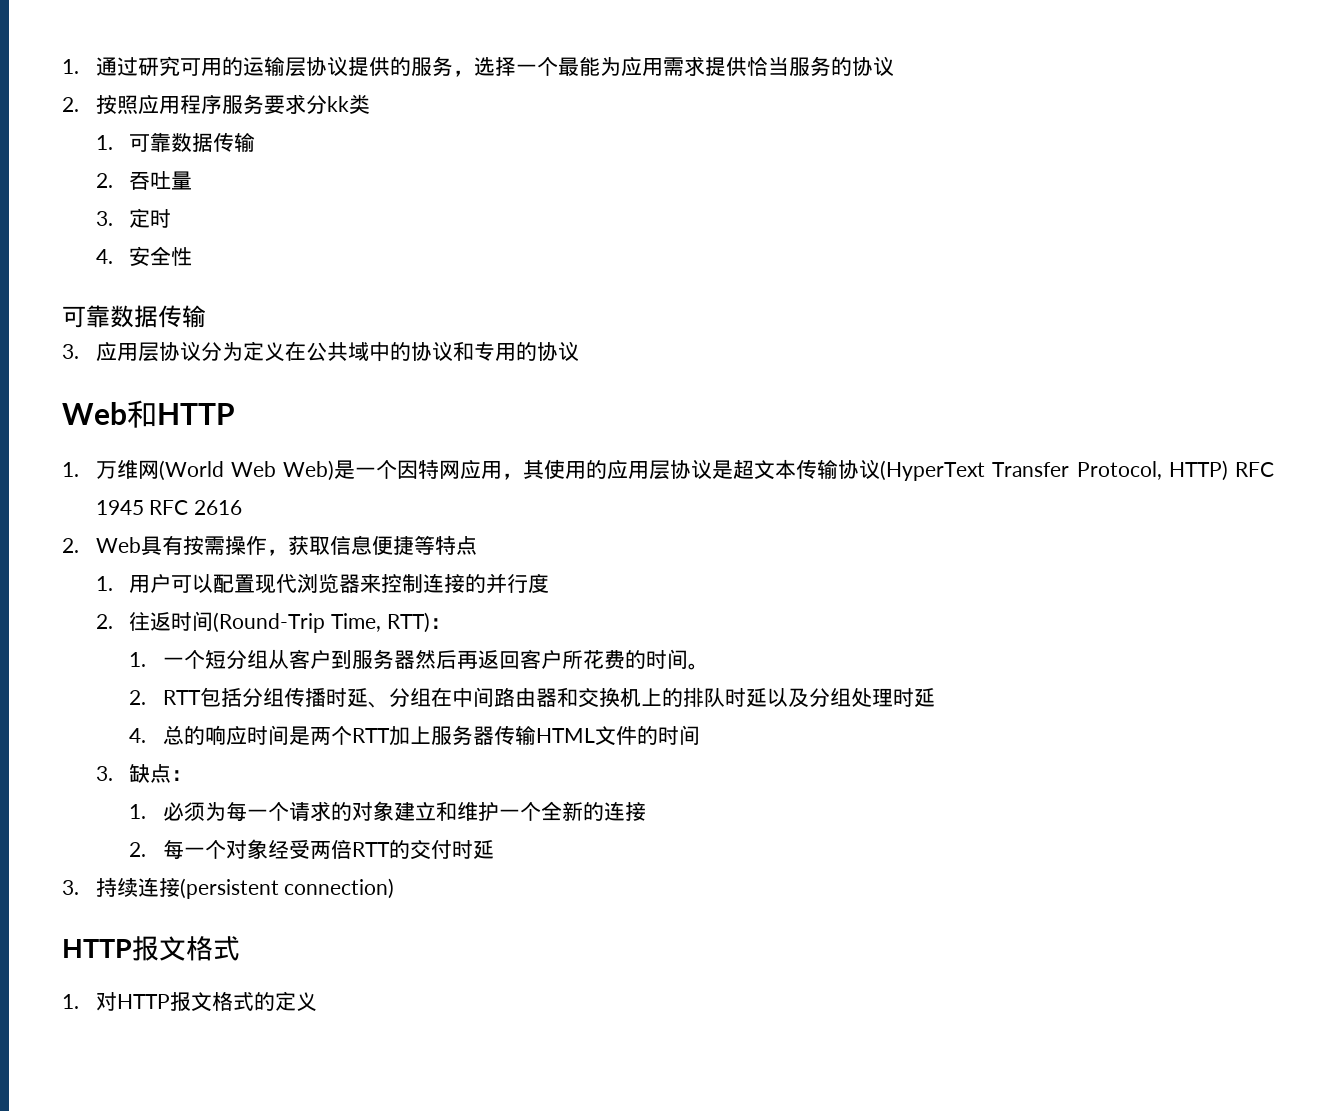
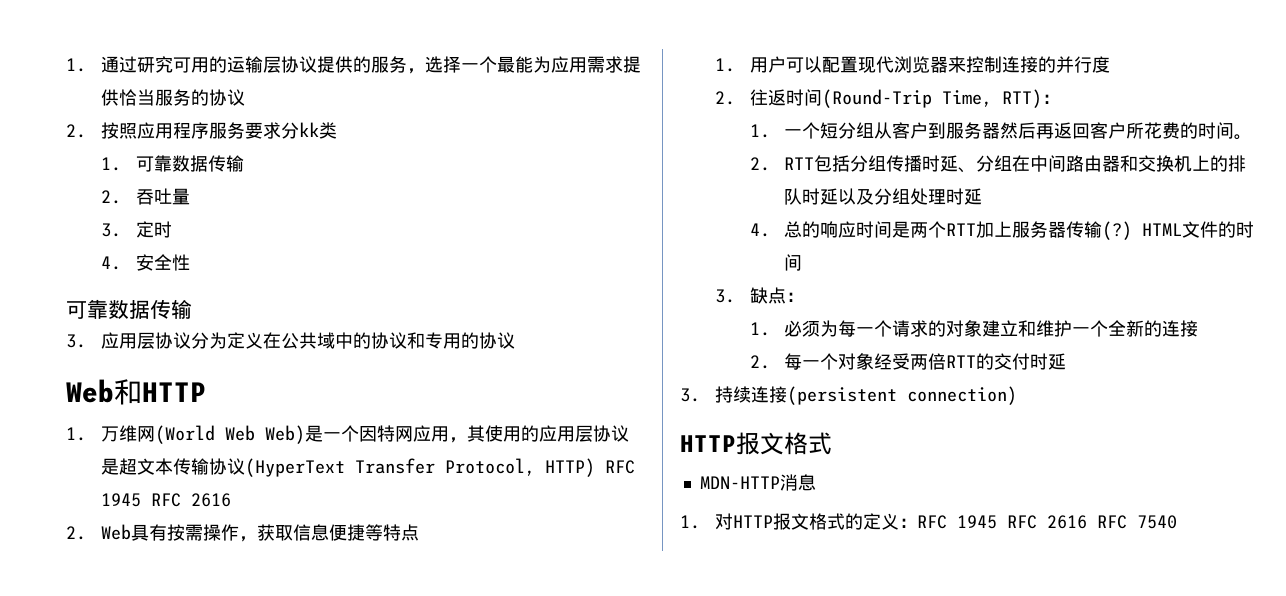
- 4.总的响应时间是两个RTT加上服务器传输HTML文件的时间
+ 4.总的响应时间是两个RTT加上服务器传输(?) HTML文件的时间
+ MDN-HTTP消息
- 1.对HTTP报文格式的定义
+ 1.对HTTP报文格式的定义：RFC 1945 RFC 2616 RFC 7540

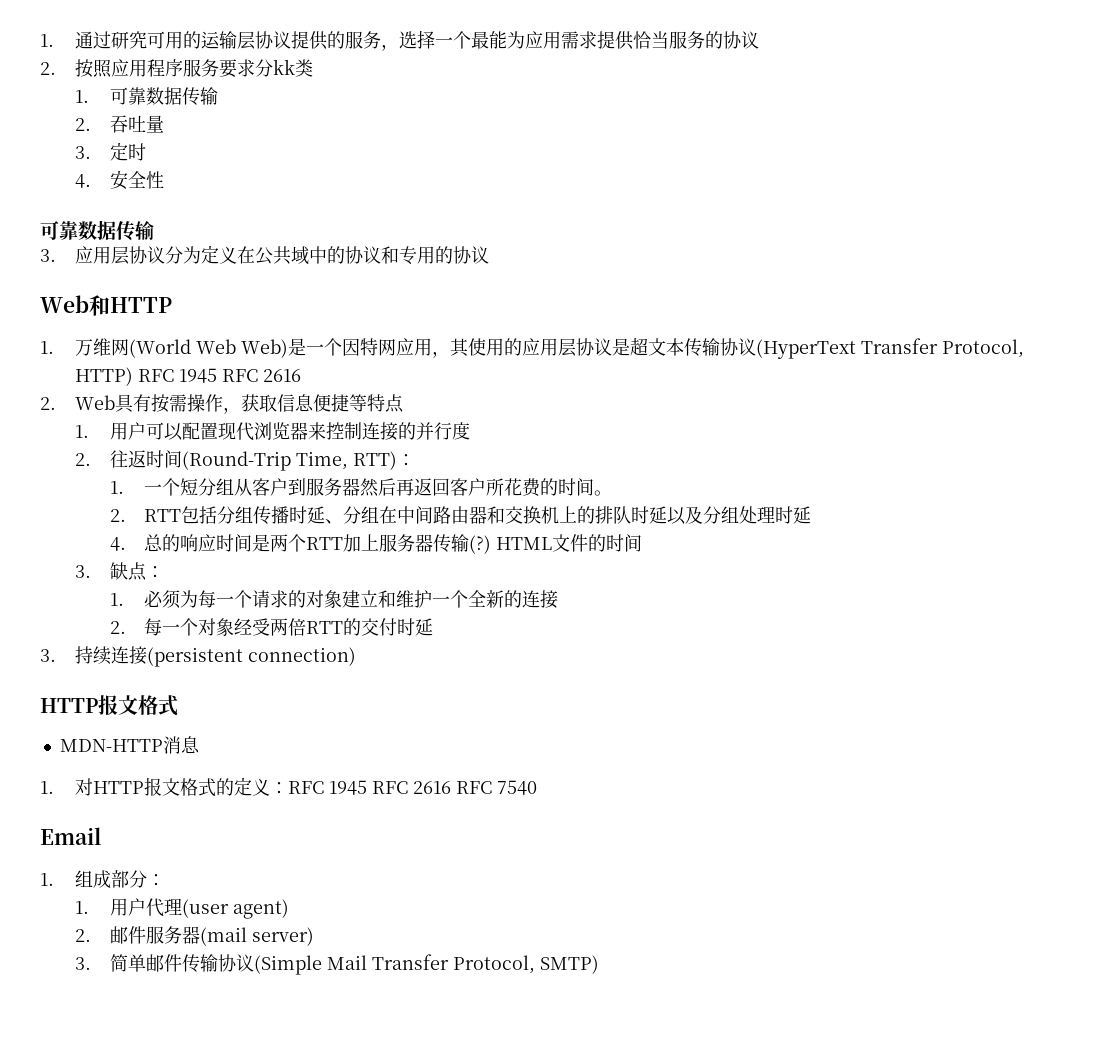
+ Email
+ 1.组成部分：
+ 1.用户代理(user agent)
+ 2.邮件服务器(mail server)
+ 3.简单邮件传输协议(Simple Mail Transfer Protocol, SMTP)

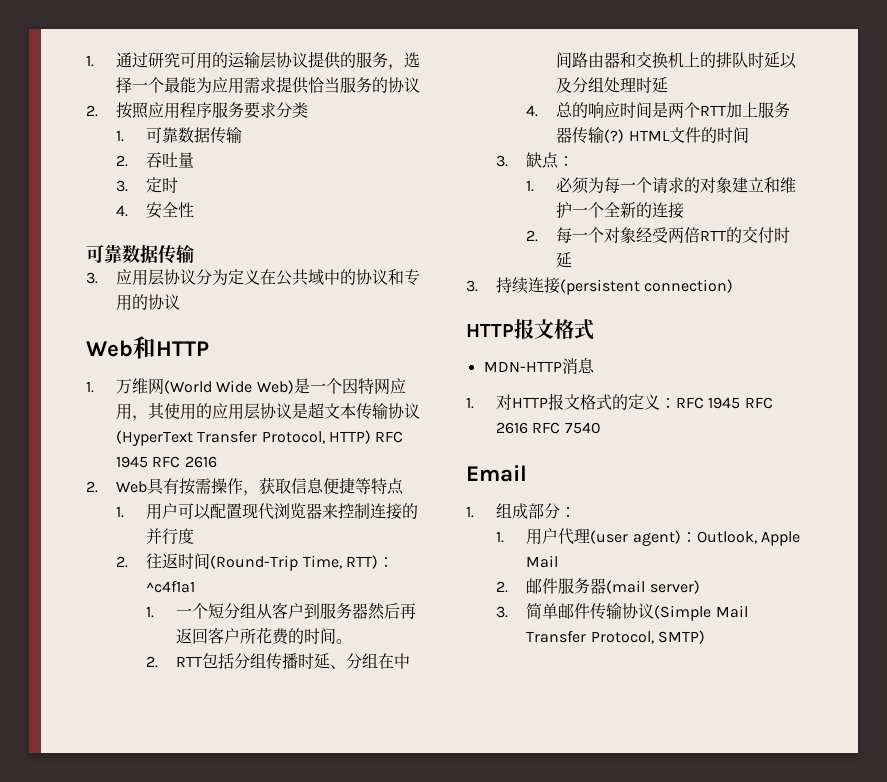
- 2.按照应用程序服务要求分kk类
+ 2.按照应用程序服务要求分类
- 1.万维网(World Web Web)是一个因特网应用，其使用的应用层协议是超文本传输协议(HyperText Transfer Protocol, HTTP) RFC 1945 RFC 2616
+ 1.万维网(World Wide Web)是一个因特网应用，其使用的应用层协议是超文本传输协议(HyperText Transfer Protocol, HTTP) RFC 1945 RFC 2616
- 2.往返时间(Round-Trip Time, RTT)：
+ 2.往返时间(Round-Trip Time, RTT)：^c4f1a1
- 1.用户代理(user agent)
+ 1.用户代理(user agent)：Outlook, Apple Mail

